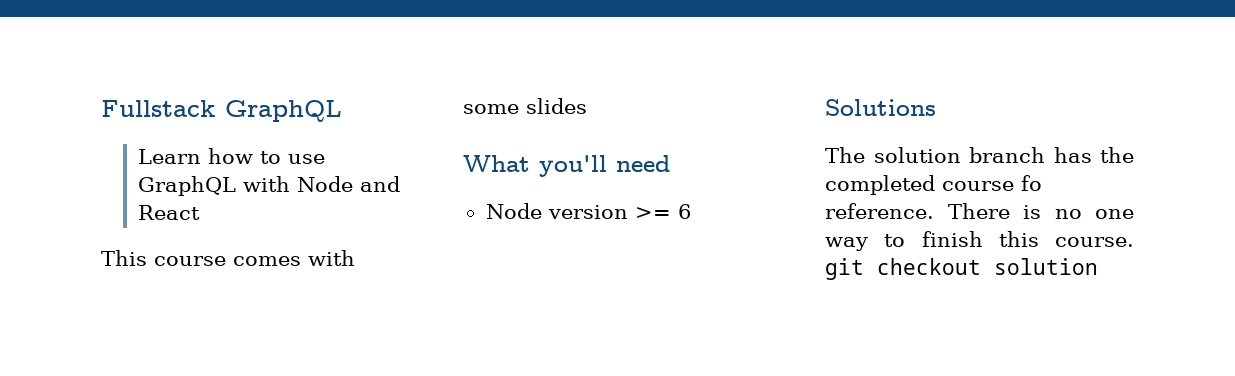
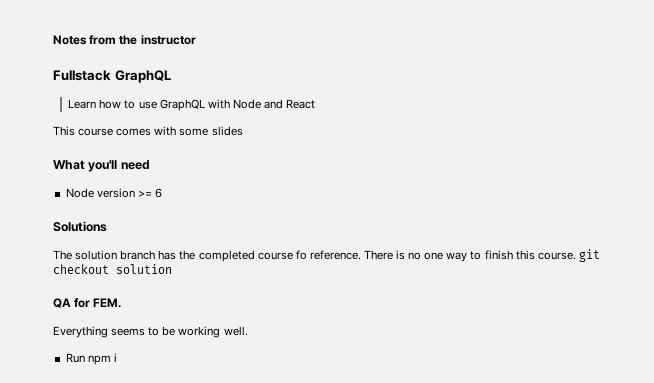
+ Notes from the instructor
+ QA for FEM.
+ Everything seems to be working well.
+ Run npm i

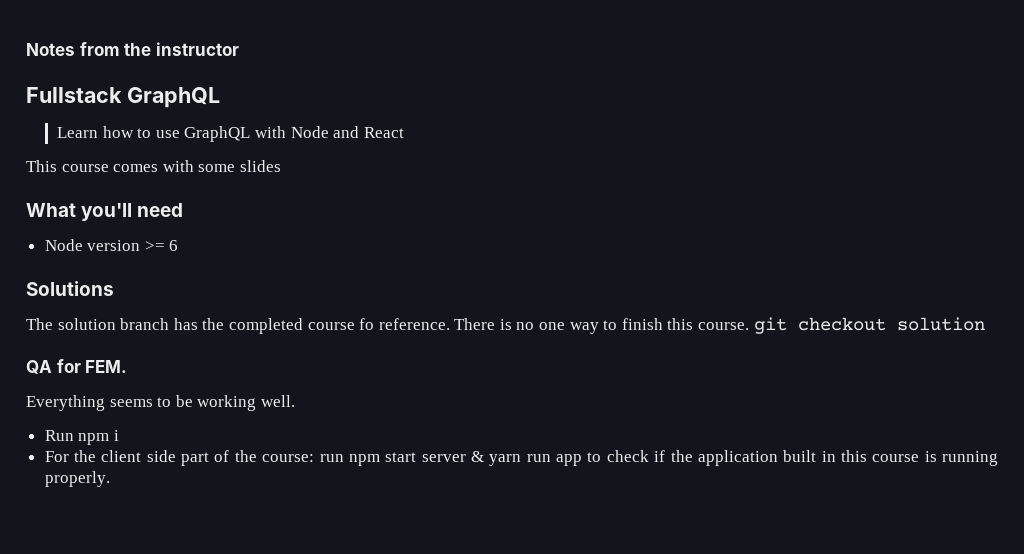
+ For the client side part of the course: run npm start server & yarn run app to check if the application built in this course is running properly.

